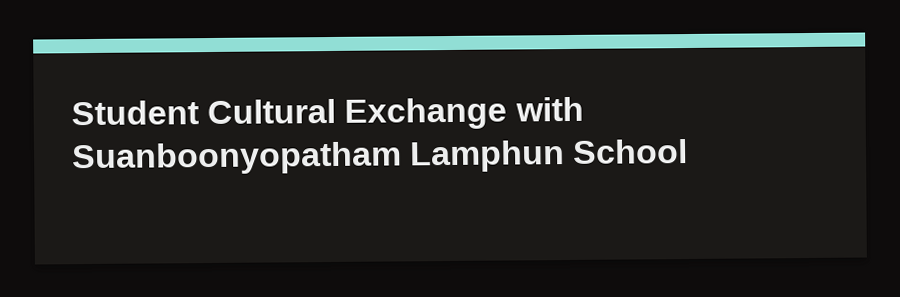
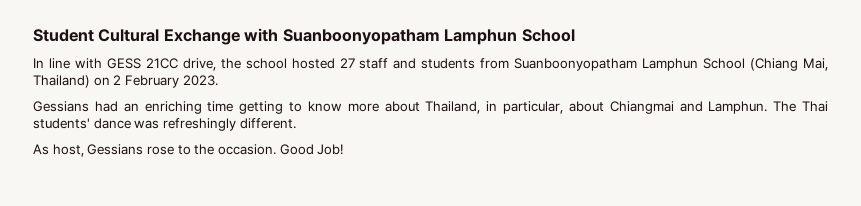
+ In line with GESS 21CC drive, the school hosted 27 staff and students from Suanboonyopatham Lamphun School (Chiang Mai, Thailand) on 2 February 2023.
+ Gessians had an enriching time getting to know more about Thailand, in particular, about Chiangmai and Lamphun. The Thai students' dance was refreshingly different.
+ As host, Gessians rose to the occasion. Good Job!

